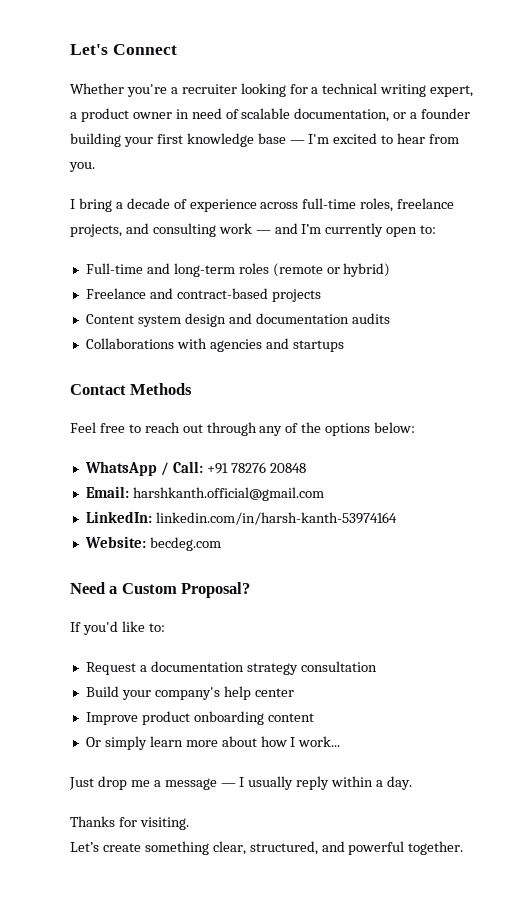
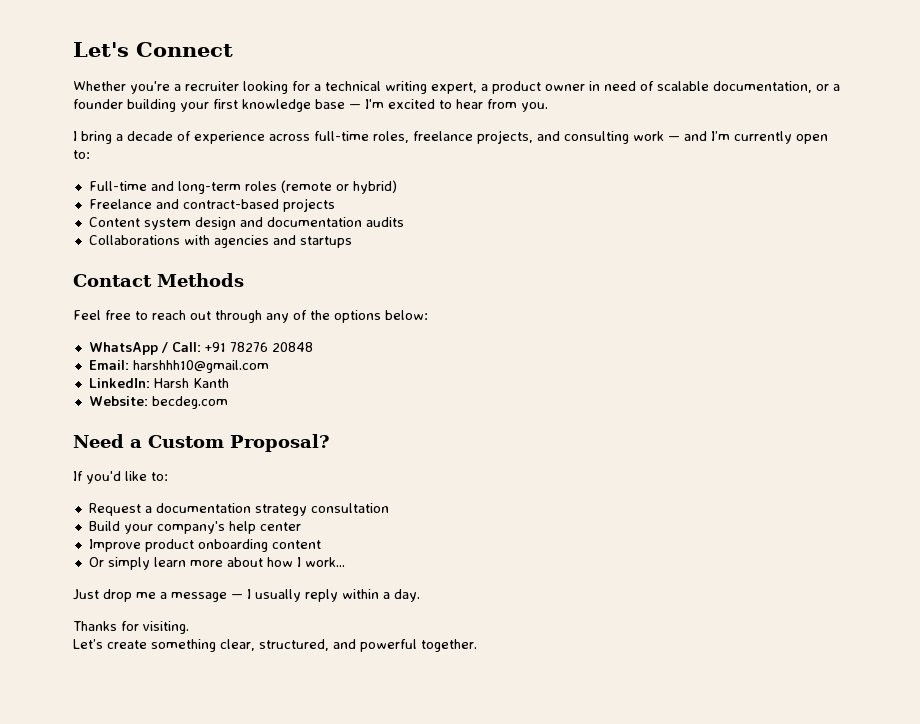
- Email: harshkanth.official@gmail.com
+ Email: harshhh10@gmail.com
- LinkedIn: linkedin.com/in/harsh-kanth-53974164
+ LinkedIn: Harsh Kanth

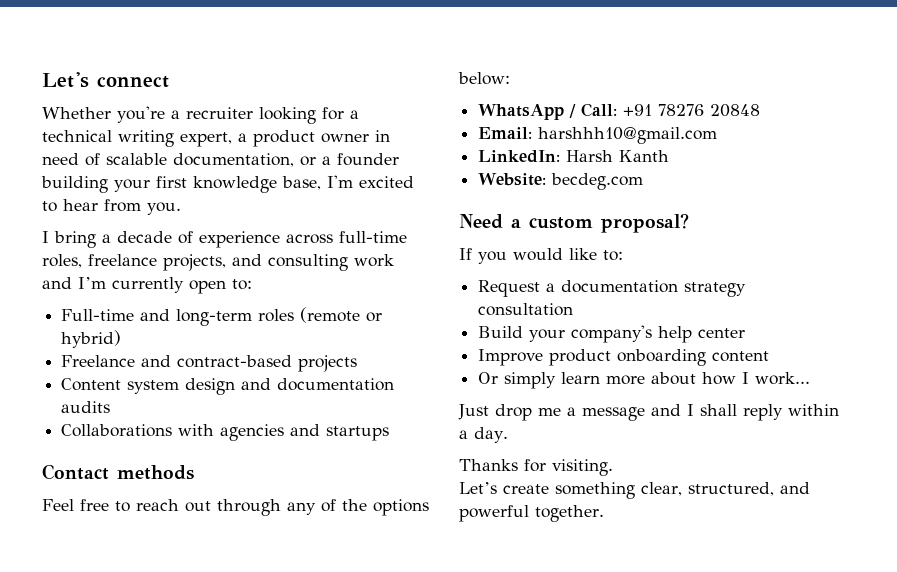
- Let's Connect
+ Let's connect
- Whether you're a recruiter looking for a technical writing expert, a product owner in need of scalable documentation, or a founder building your first knowledge base — I'm excited to hear from you.
+ Whether you're a recruiter looking for a technical writing expert, a product owner in need of scalable documentation, or a founder building your first knowledge base, I'm excited to hear from you.
- I bring a decade of experience across full-time roles, freelance projects, and consulting work — and I’m currently open to:
+ I bring a decade of experience across full-time roles, freelance projects, and consulting work and I’m currently open to:
- Contact Methods
+ Contact methods
- Need a Custom Proposal?
+ Need a custom proposal?
- If you'd like to:
+ If you would like to:
- Just drop me a message — I usually reply within a day.
+ Just drop me a message and I shall reply within a day.

